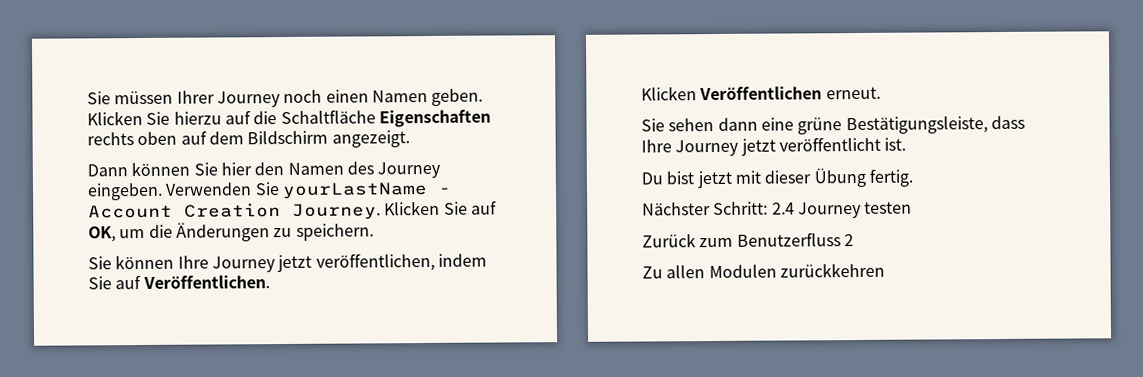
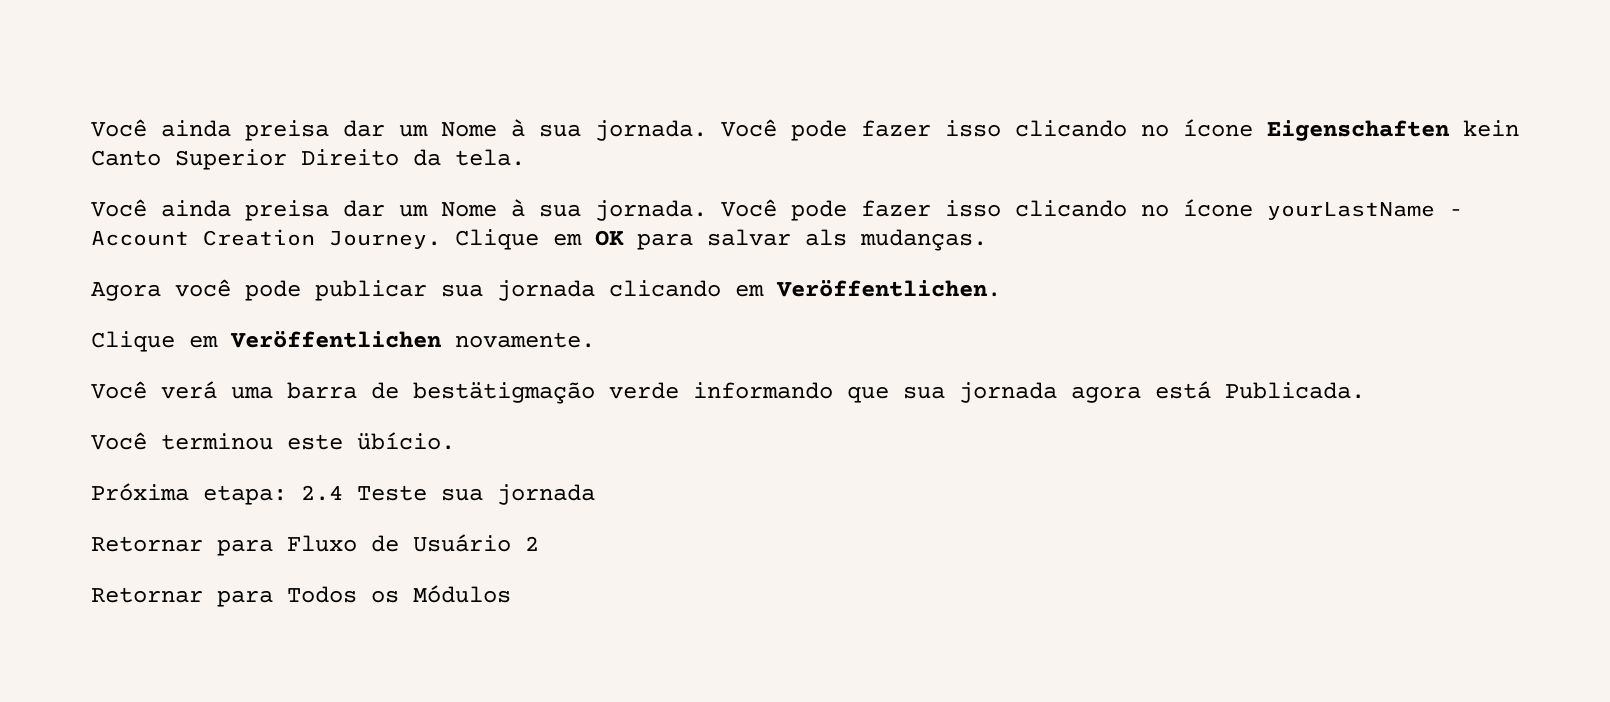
- Sie müssen Ihrer Journey noch einen Namen geben. Klicken Sie hierzu auf die Schaltfläche Eigenschaften rechts oben auf dem Bildschirm angezeigt.
- Dann können Sie hier den Namen des Journey eingeben. Verwenden Sie yourLastName - Account Creation Journey.
+ Você ainda preisa dar um Nome à sua jornada. Você pode fazer isso clicando no ícone Eigenschaften kein Canto Superior Direito da tela.
+ Você ainda preisa dar um Nome à sua jornada. Você pode fazer isso clicando no ícone yourLastName - Account Creation Journey.
- Klicken Sie auf OK, um die Änderungen zu speichern.
- Sie können Ihre Journey jetzt veröffentlichen, indem Sie auf Veröffentlichen.
- Klicken Veröffentlichen erneut.
- Sie sehen dann eine grüne Bestätigungsleiste, dass Ihre Journey jetzt veröffentlicht ist.
- Du bist jetzt mit dieser Übung fertig.
- Nächster Schritt: 2.4 Journey testen
- Zurück zum Benutzerfluss 2
- Zu allen Modulen zurückkehren
+ Clique em OK para salvar als mudanças.
+ Agora você pode publicar sua jornada clicando em Veröffentlichen.
+ Clique em Veröffentlichen novamente.
+ Você verá uma barra de bestätigmação verde informando que sua jornada agora está Publicada.
+ Você terminou este übício.
+ Próxima etapa: 2.4 Teste sua jornada
+ Retornar para Fluxo de Usuário 2
+ Retornar para Todos os Módulos

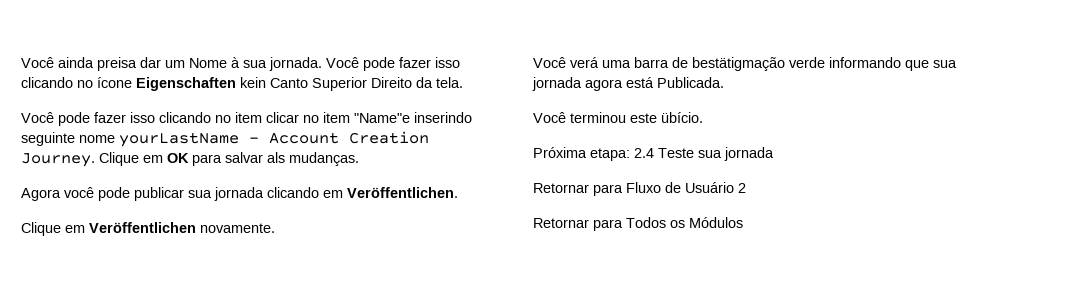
- Você ainda preisa dar um Nome à sua jornada. Você pode fazer isso clicando no ícone yourLastName - Account Creation Journey.
+ Você pode fazer isso clicando no item clicar no item "Name"e inserindo seguinte nome yourLastName - Account Creation Journey.

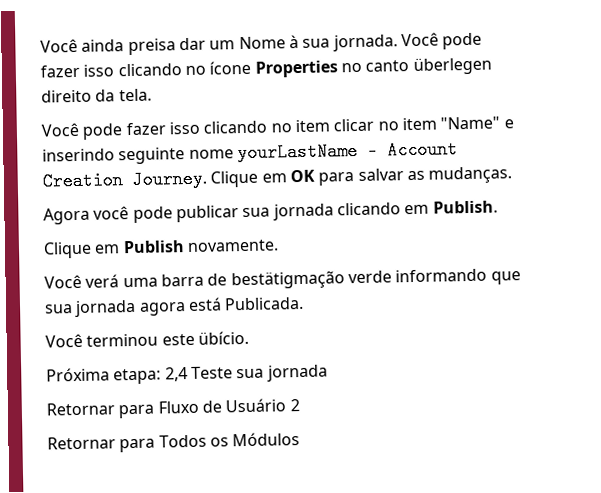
- Você pode fazer isso clicando no ícone Eigenschaften kein Canto Superior Direito da tela.
+ Você pode fazer isso clicando no ícone Properties no canto überlegen direito da tela.
- Você pode fazer isso clicando no item clicar no item "Name"e inserindo seguinte nome yourLastName - Account Creation Journey.
+ Você pode fazer isso clicando no item clicar no item "Name" e inserindo seguinte nome yourLastName - Account Creation Journey.
- Clique em OK para salvar als mudanças.
+ Clique em OK para salvar as mudanças.
- Agora você pode publicar sua jornada clicando em Veröffentlichen.
- Clique em Veröffentlichen novamente.
+ Agora você pode publicar sua jornada clicando em Publish.
+ Clique em Publish novamente.
- Próxima etapa: 2.4 Teste sua jornada
+ Próxima etapa: 2,4 Teste sua jornada

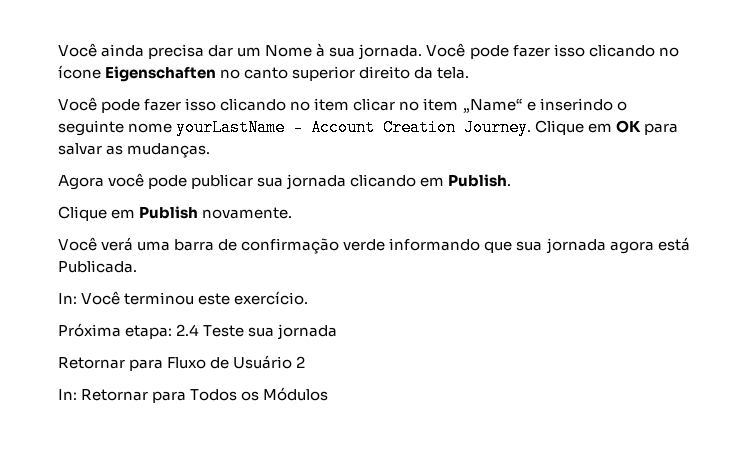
- Você ainda preisa dar um Nome à sua jornada.
+ Você ainda precisa dar um Nome à sua jornada.
- Você pode fazer isso clicando no ícone Properties no canto überlegen direito da tela.
+ Você pode fazer isso clicando no ícone Eigenschaften no canto superior direito da tela.
- Você pode fazer isso clicando no item clicar no item "Name" e inserindo seguinte nome yourLastName - Account Creation Journey.
+ Você pode fazer isso clicando no item clicar no item „Name“ e inserindo o seguinte nome yourLastName - Account Creation Journey.
- Você verá uma barra de bestätigmação verde informando que sua jornada agora está Publicada.
+ Você verá uma barra de confirmação verde informando que sua jornada agora está Publicada.
- Você terminou este übício.
+ In: Você terminou este exercício.
- Próxima etapa: 2,4 Teste sua jornada
+ Próxima etapa: 2.4 Teste sua jornada
- Retornar para Todos os Módulos
+ In: Retornar para Todos os Módulos

